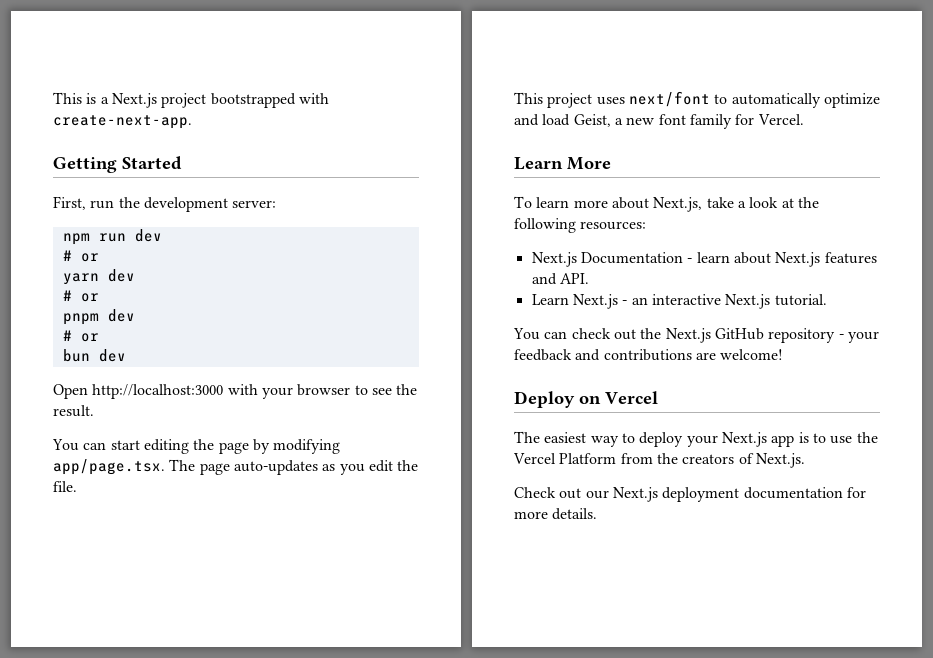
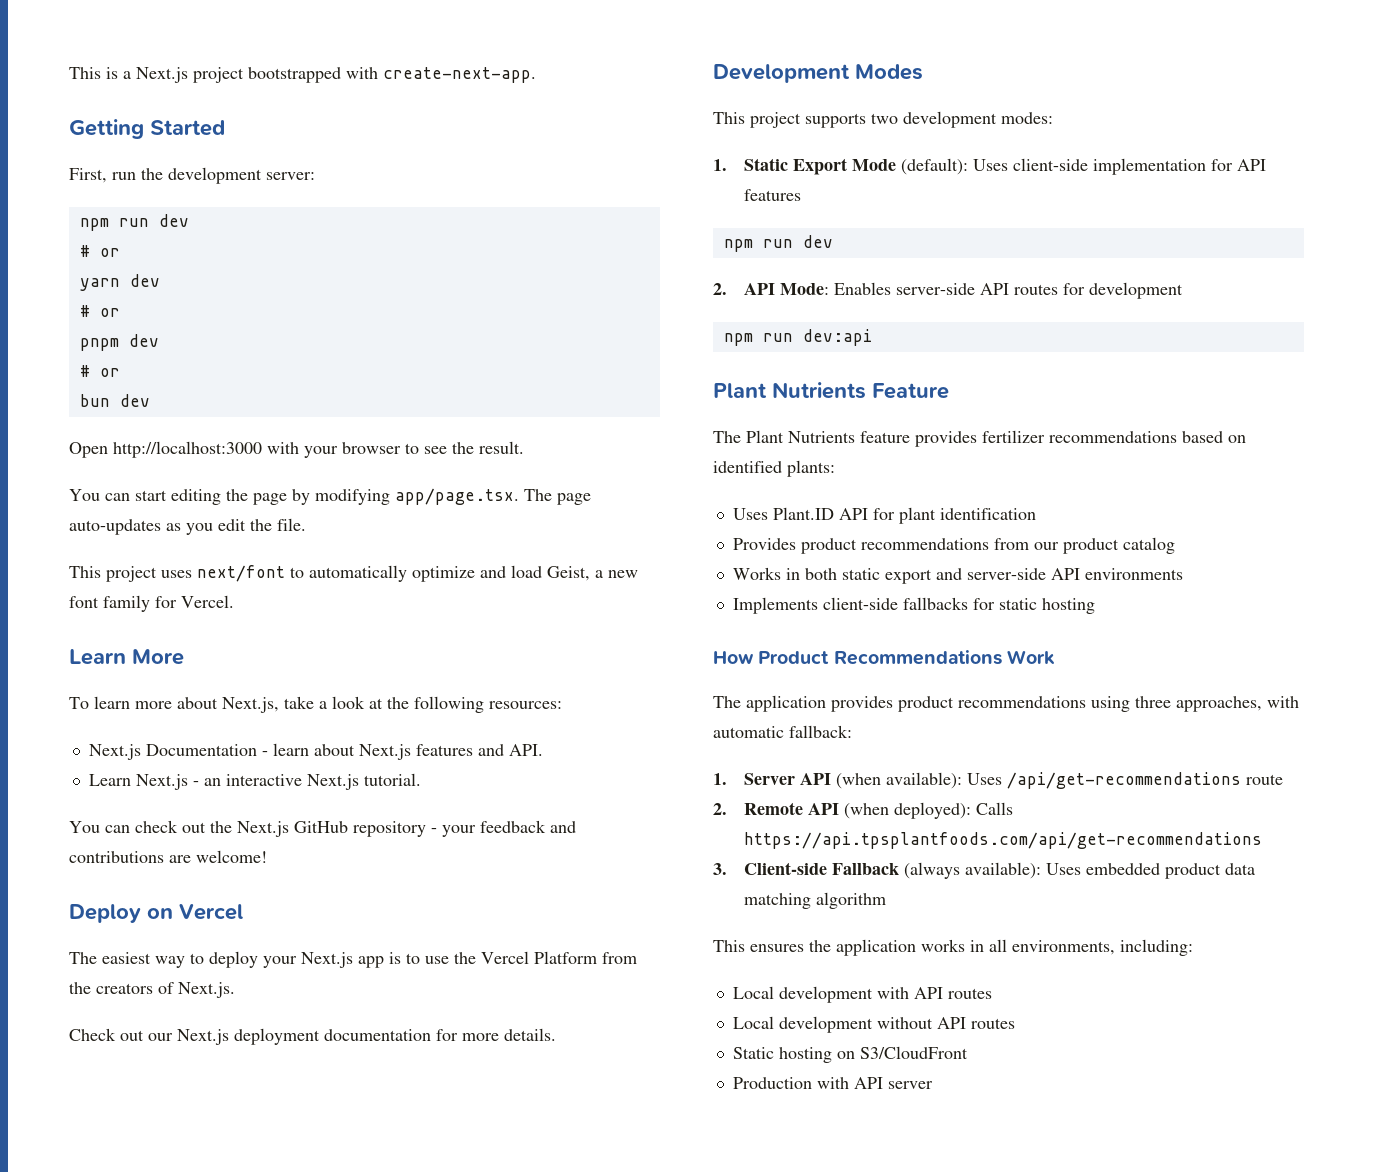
+ Development Modes
+ This project supports two development modes:
+ 1. Static Export Mode (default): Uses client-side implementation for API features
+ npm run dev
+ 2. API Mode: Enables server-side API routes for development
+ npm run dev:api
+ Plant Nutrients Feature
+ The Plant Nutrients feature provides fertilizer recommendations based on identified plants:
+ Uses Plant.ID API for plant identification
+ Provides product recommendations from our product catalog
+ Works in both static export and server-side API environments
+ Implements client-side fallbacks for static hosting
+ How Product Recommendations Work
+ The application provides product recommendations using three approaches, with automatic fallback:
+ 1. Server API (when available): Uses /api/get-recommendations route
+ 2. Remote API (when deployed): Calls https://api.tpsplantfoods.com/api/get-recommendations
+ 3. Client-side Fallback (always available): Uses embedded product data matching algorithm
+ This ensures the application works in all environments, including:
+ Local development with API routes
+ Local development without API routes
+ Static hosting on S3/CloudFront
+ Production with API server

